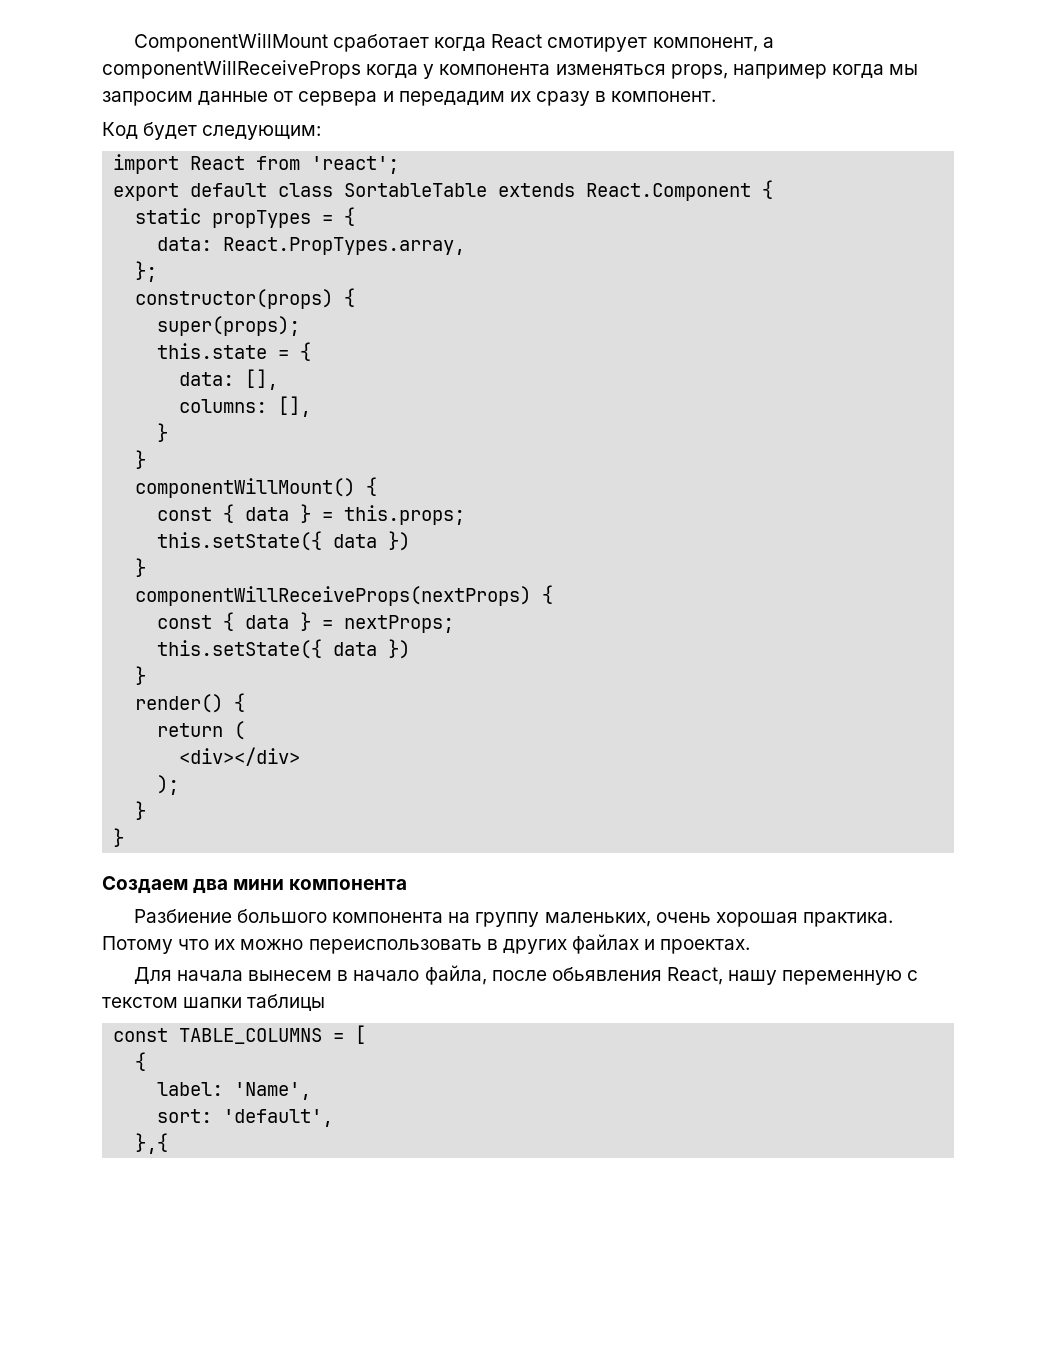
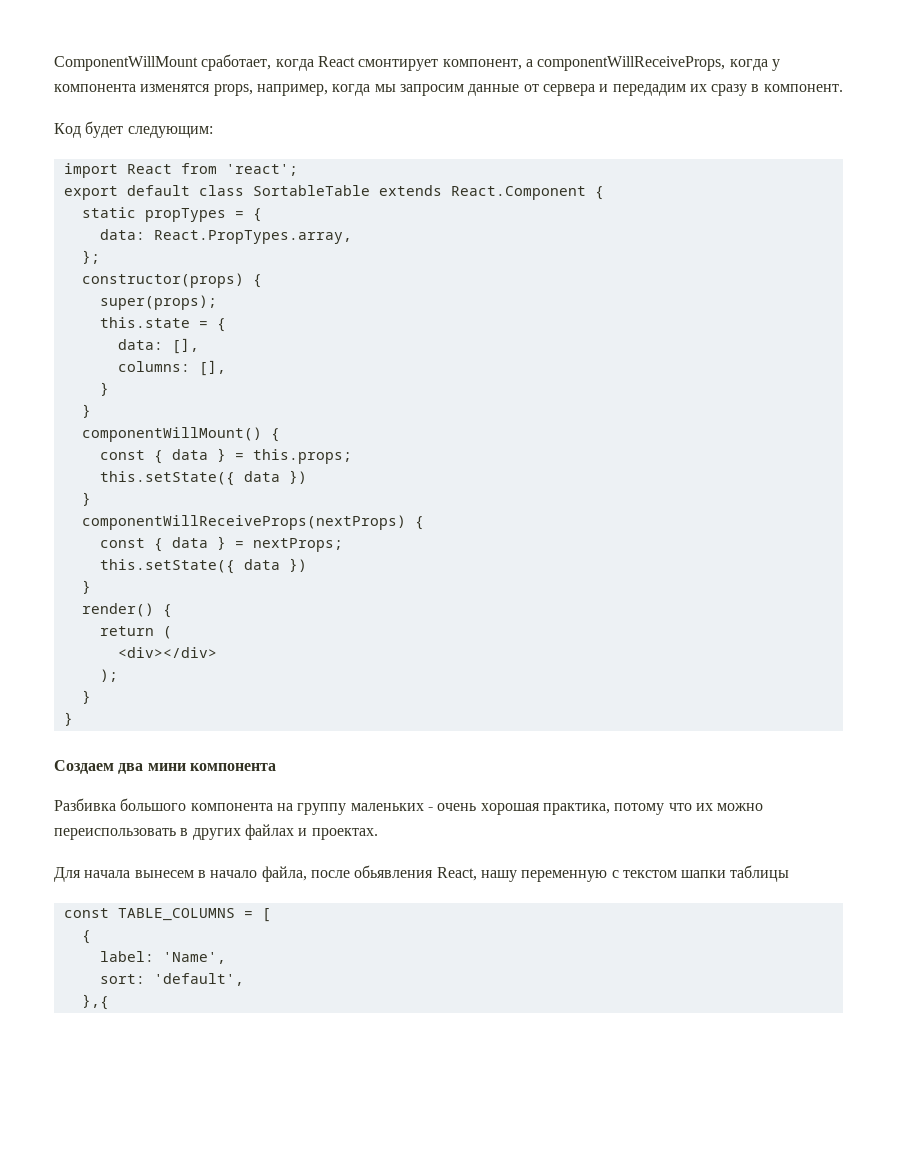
- ComponentWillMount сработает когда React смотирует компонент, а componentWillReceiveProps когда у компонента изменяться props, например когда мы запросим данные от сервера и передадим их сразу в компонент.
+ ComponentWillMount сработает, когда React смонтирует компонент, а componentWillReceiveProps, когда у компонента изменятся props, например, когда мы запросим данные от сервера и передадим их сразу в компонент.
- Разбиение большого компонента на группу маленьких, очень хорошая практика. Потому что их можно переиспользовать в других файлах и проектах.
+ Разбивка большого компонента на группу маленьких - очень хорошая практика, потому что их можно переиспользовать в других файлах и проектах.

